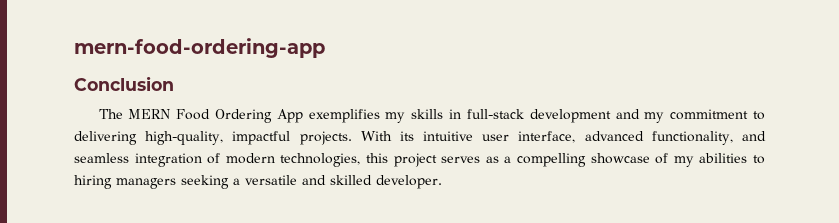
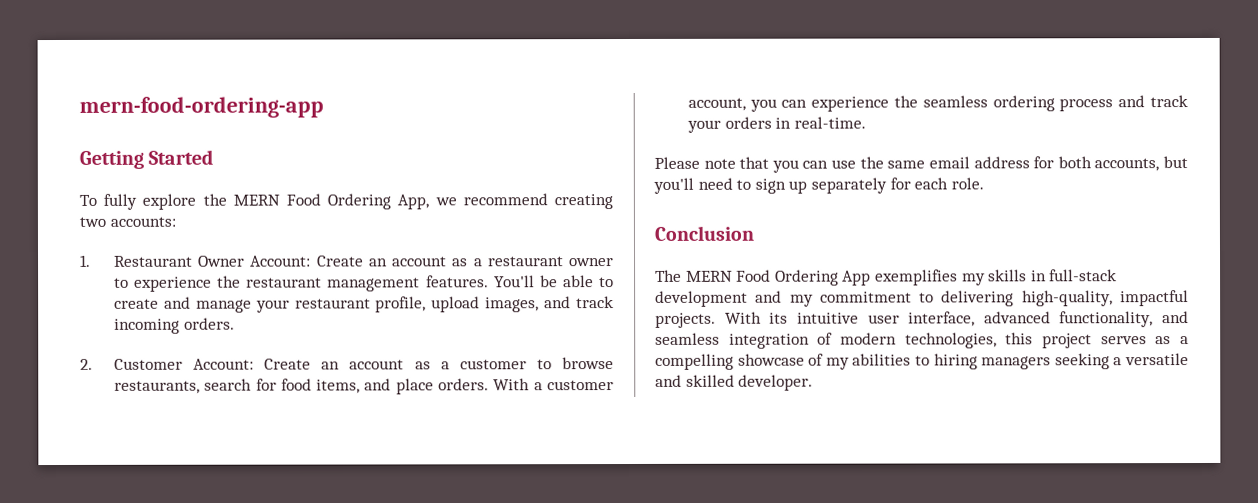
+ Getting Started
+ To fully explore the MERN Food Ordering App, we recommend creating two accounts:
+ 1. Restaurant Owner Account: Create an account as a restaurant owner to experience the restaurant management features. You'll be able to create and manage your restaurant profile, upload images, and track incoming orders.
+ 2. Customer Account: Create an account as a customer to browse restaurants, search for food items, and place orders. With a customer account, you can experience the seamless ordering process and track your orders in real-time.
+ Please note that you can use the same email address for both accounts, but you'll need to sign up separately for each role.

